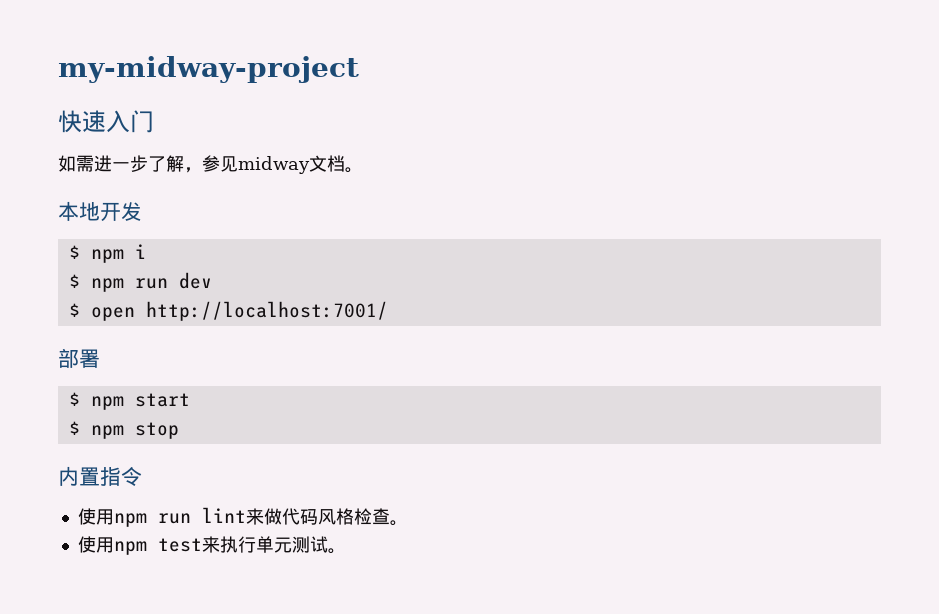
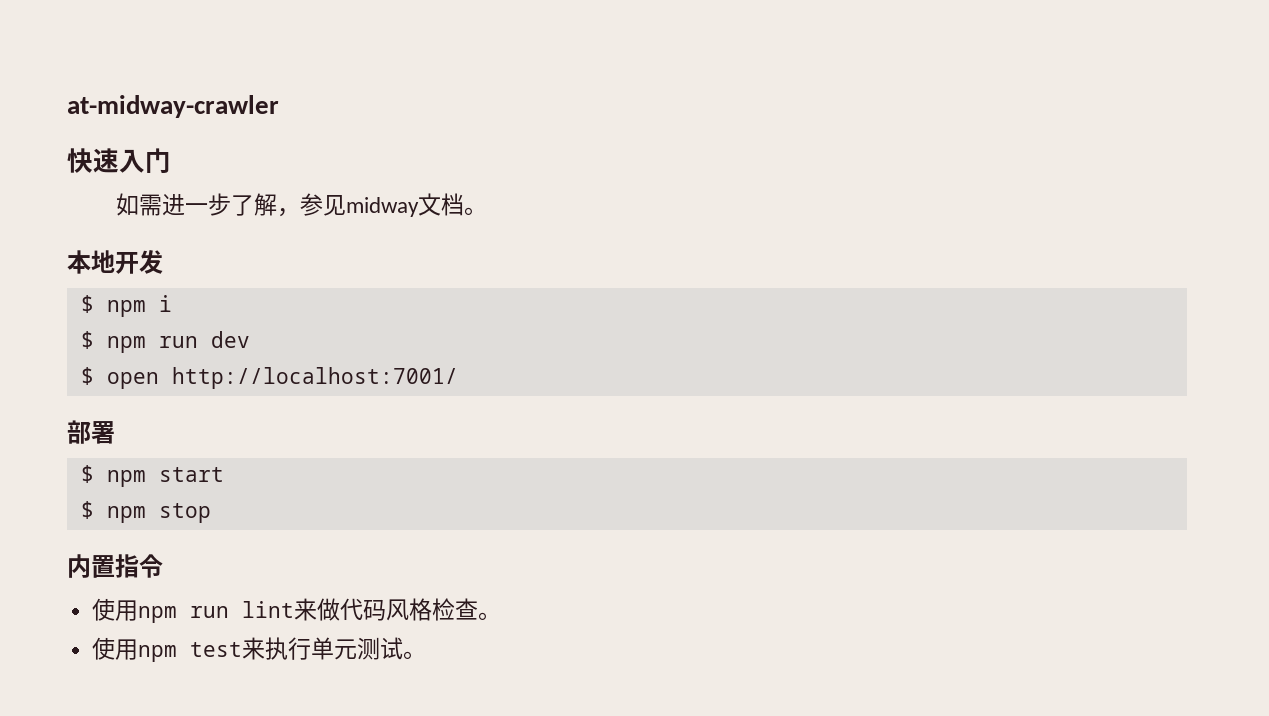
- my-midway-project
+ at-midway-crawler

